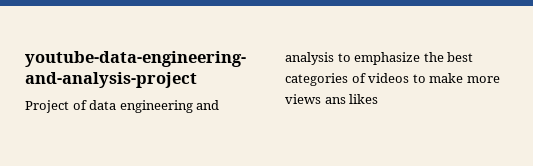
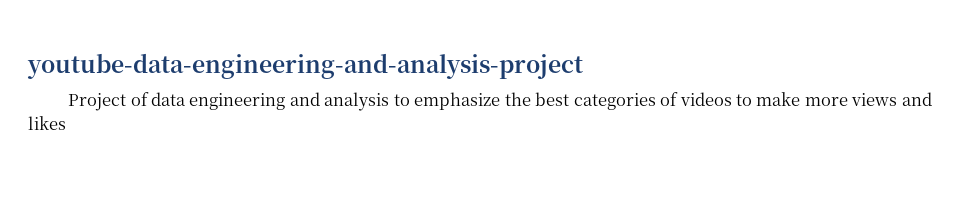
- Project of data engineering and analysis to emphasize the best categories of videos to make more views ans likes
+ Project of data engineering and analysis to emphasize the best categories of videos to make more views and likes

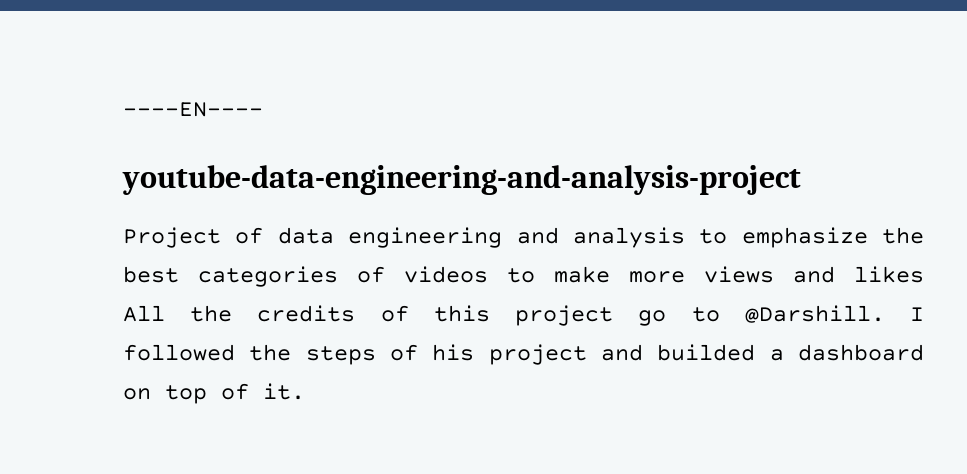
+ ----EN----
- Project of data engineering and analysis to emphasize the best categories of videos to make more views and likes
+ Project of data engineering and analysis to emphasize the best categories of videos to make more views and likes All the credits of this project go to @Darshill. I followed the steps of his project and builded a dashboard on top of it.

